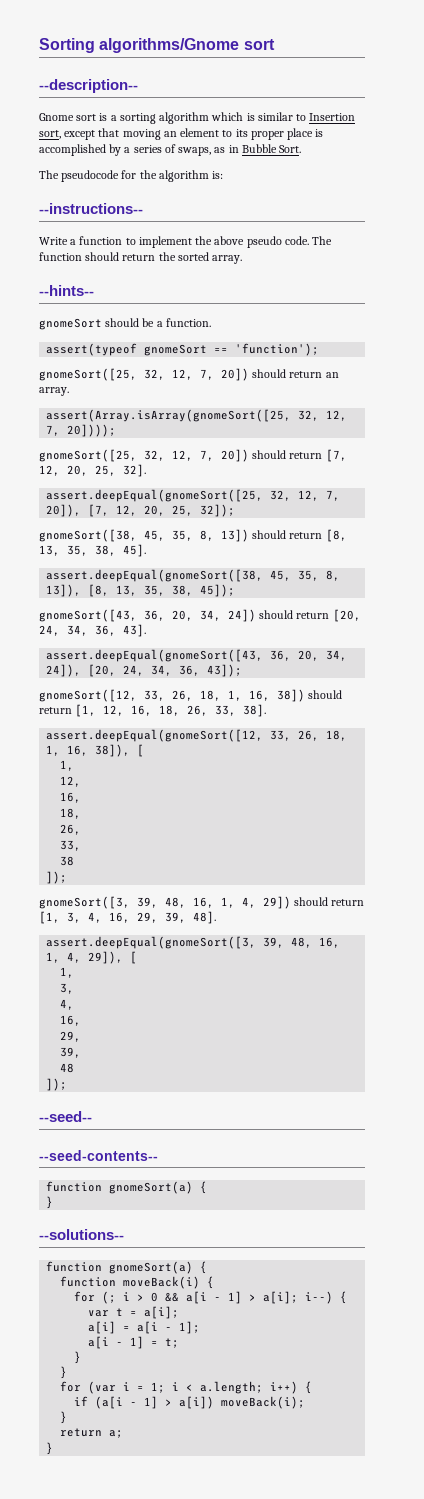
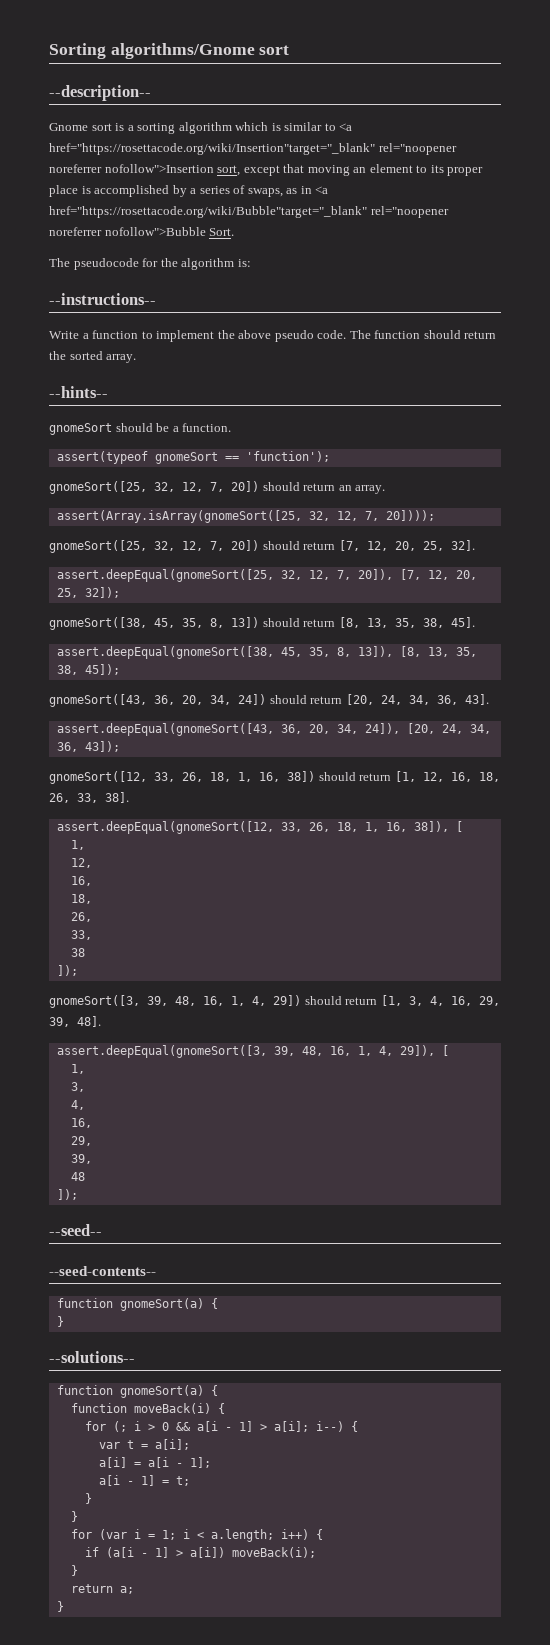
- Gnome sort is a sorting algorithm which is similar to Insertion sort, except that moving an element to its proper place is accomplished by a series of swaps, as in Bubble Sort.
+ Gnome sort is a sorting algorithm which is similar to <a href="https://rosettacode.org/wiki/Insertion"target="_blank" rel="noopener noreferrer nofollow">Insertion sort, except that moving an element to its proper place is accomplished by a series of swaps, as in <a href="https://rosettacode.org/wiki/Bubble"target="_blank" rel="noopener noreferrer nofollow">Bubble Sort.

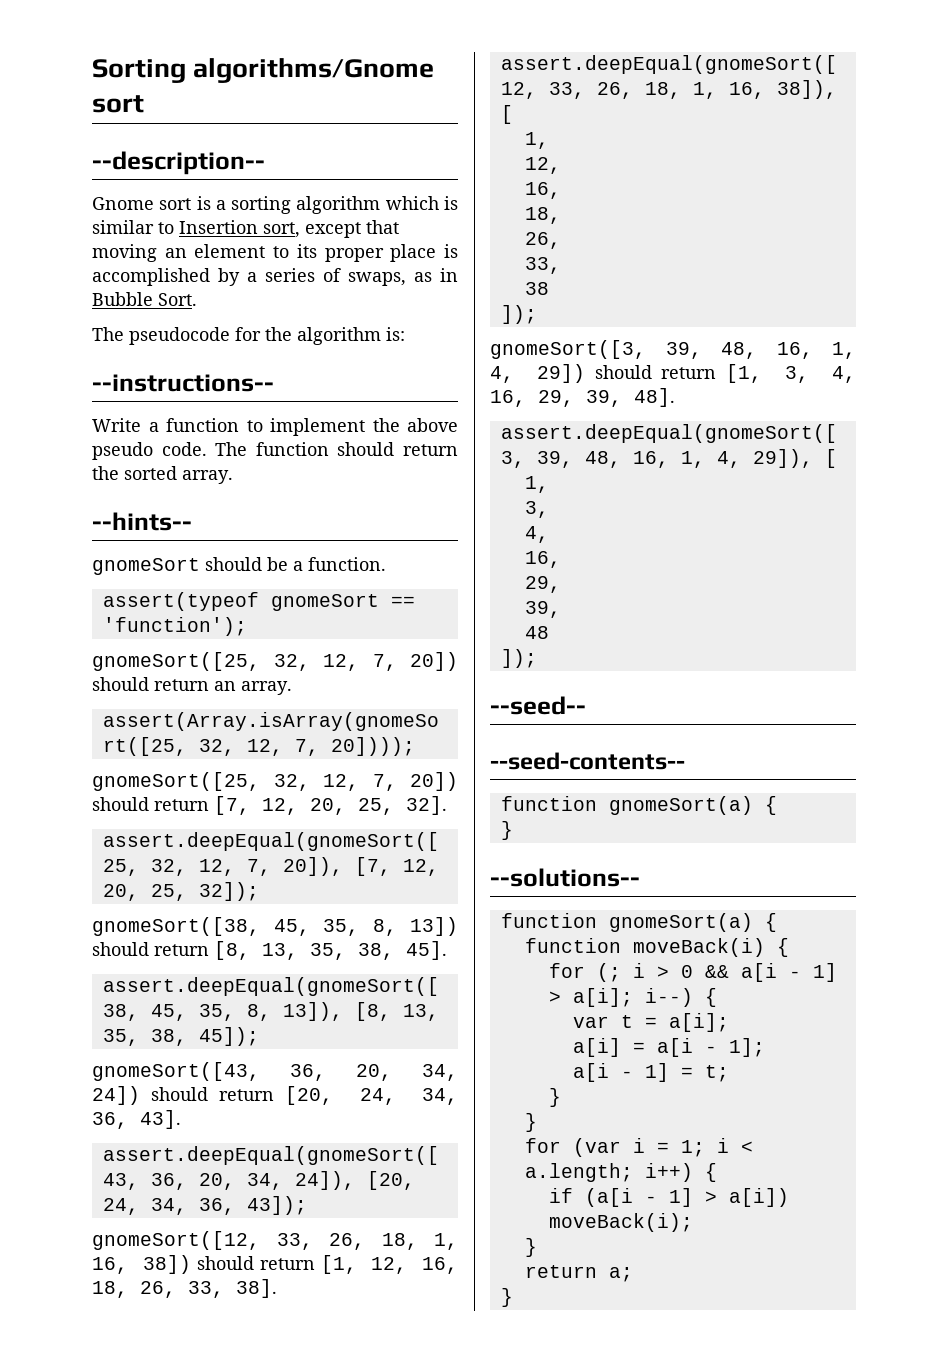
- Gnome sort is a sorting algorithm which is similar to <a href="https://rosettacode.org/wiki/Insertion"target="_blank" rel="noopener noreferrer nofollow">Insertion sort, except that moving an element to its proper place is accomplished by a series of swaps, as in <a href="https://rosettacode.org/wiki/Bubble"target="_blank" rel="noopener noreferrer nofollow">Bubble Sort.
+ Gnome sort is a sorting algorithm which is similar to Insertion sort, except that moving an element to its proper place is accomplished by a series of swaps, as in Bubble Sort.

